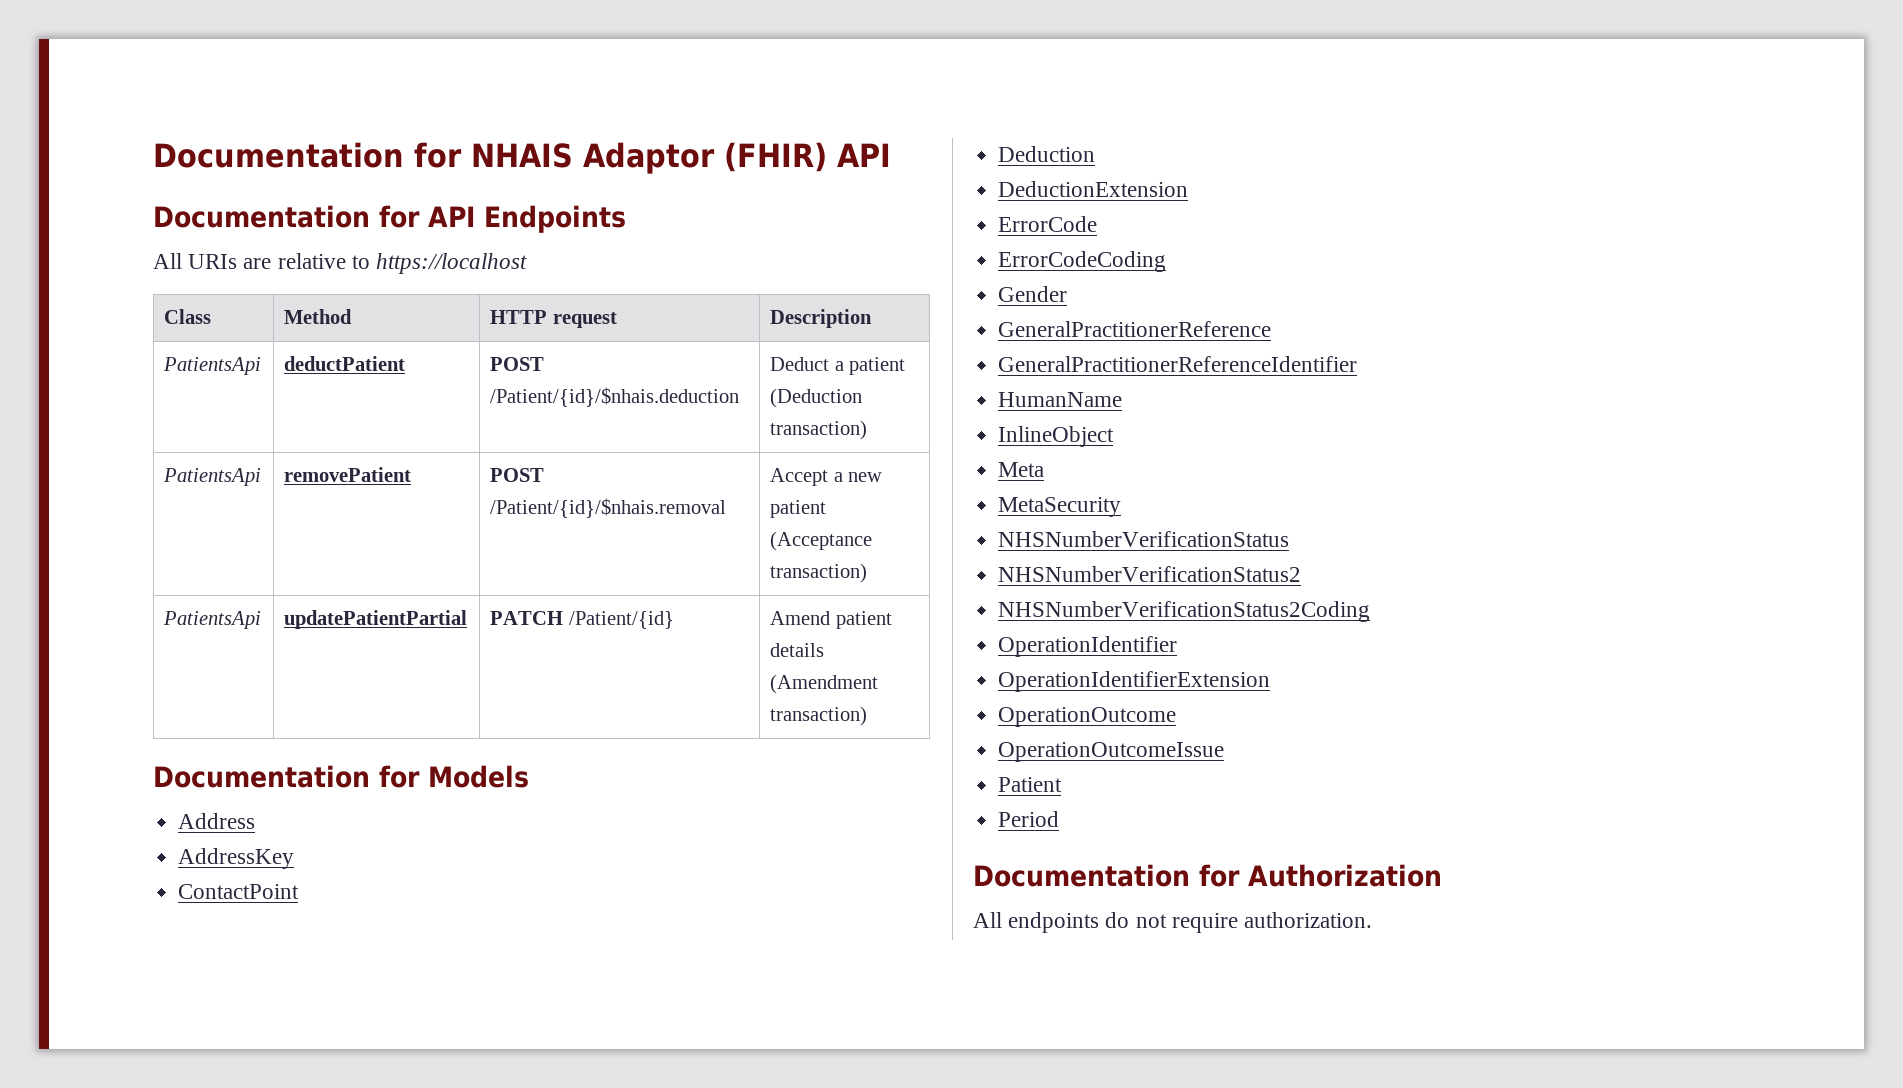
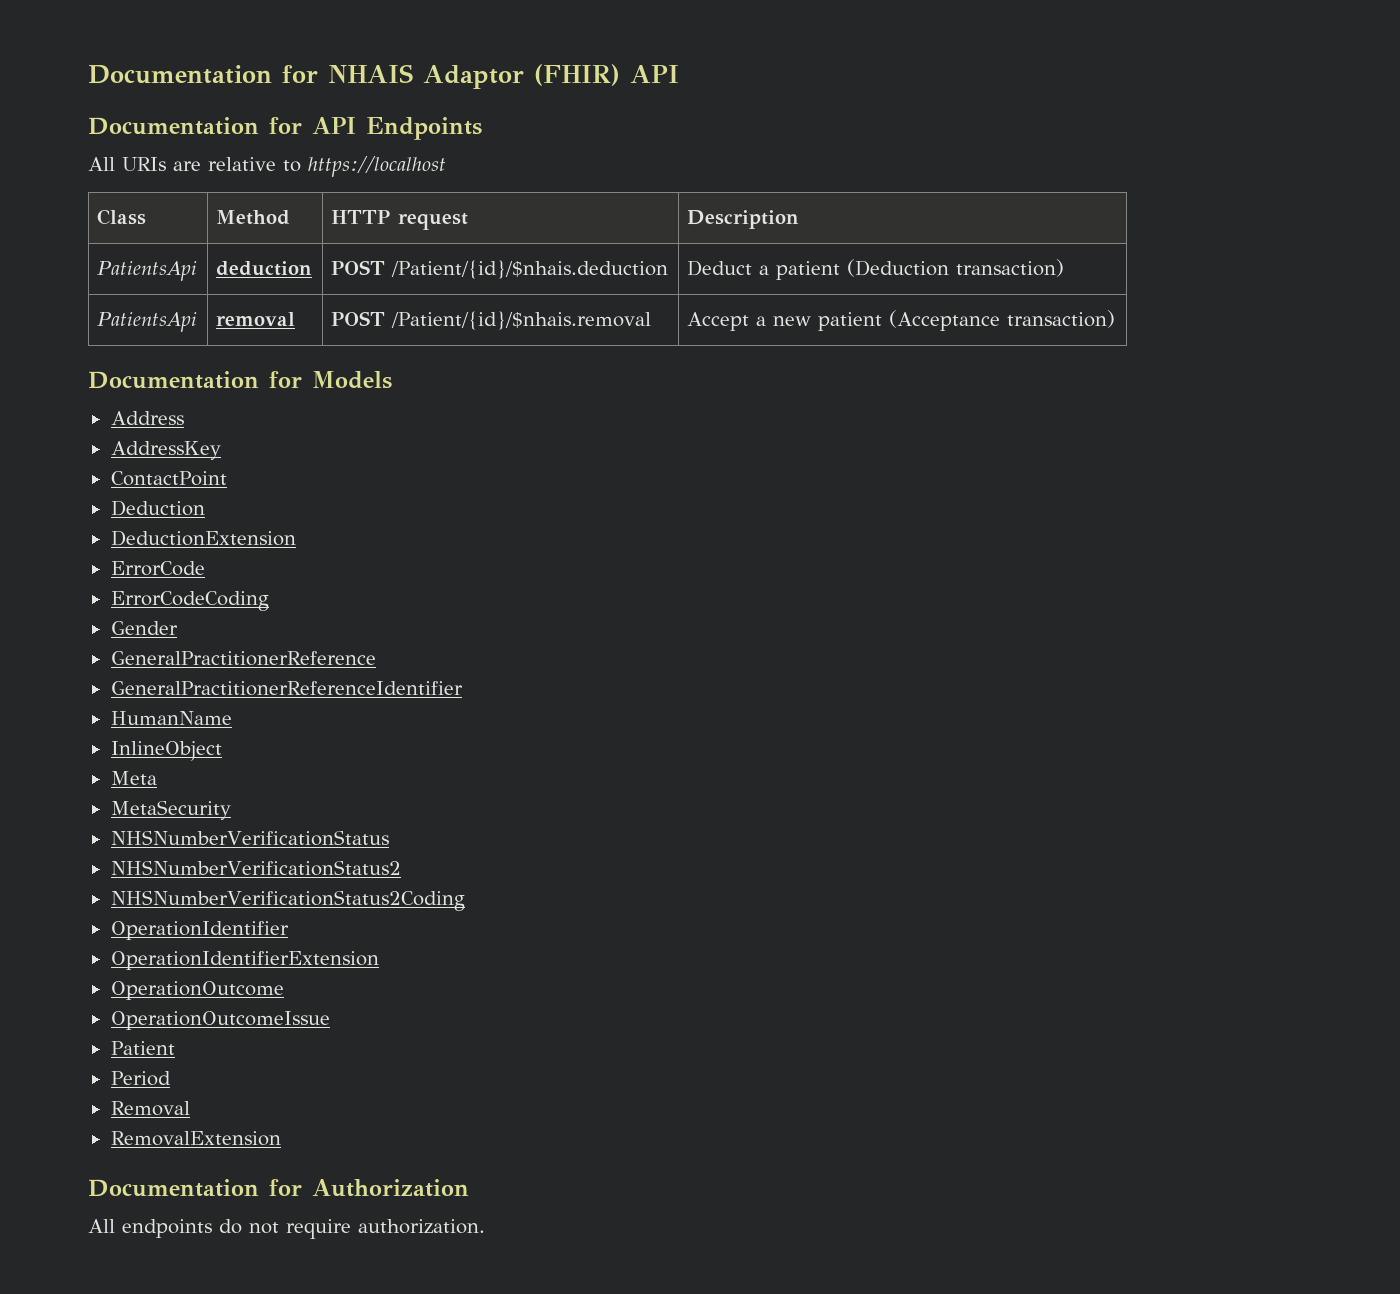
- PatientsApi | deductPatient | POST /Patient/{id}/$nhais.deduction | Deduct a patient (Deduction transaction)
+ PatientsApi | deduction | POST /Patient/{id}/$nhais.deduction | Deduct a patient (Deduction transaction)
- PatientsApi | removePatient | POST /Patient/{id}/$nhais.removal | Accept a new patient (Acceptance transaction)
+ PatientsApi | removal | POST /Patient/{id}/$nhais.removal | Accept a new patient (Acceptance transaction)
- PatientsApi | updatePatientPartial | PATCH /Patient/{id} | Amend patient details (Amendment transaction)
+ Removal
+ RemovalExtension

